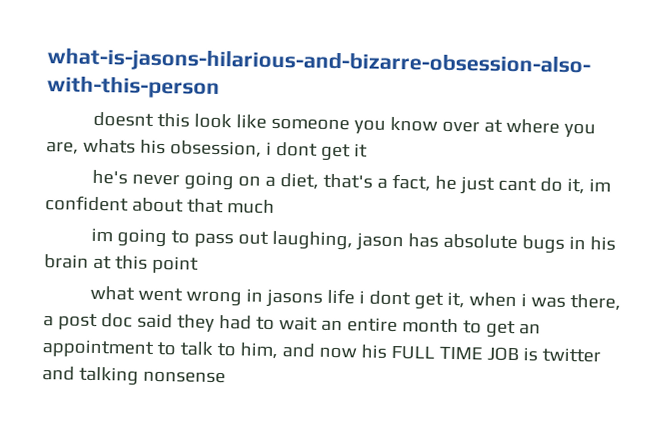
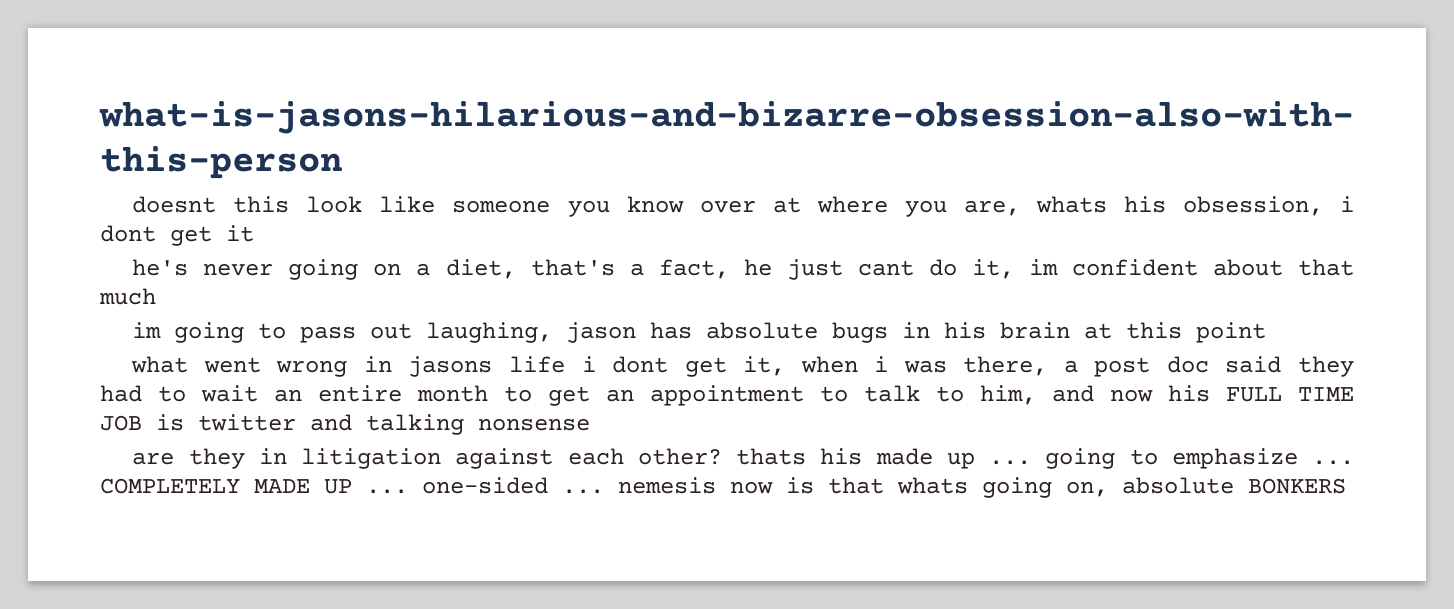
+ are they in litigation against each other? thats his made up ... going to emphasize ... COMPLETELY MADE UP ... one-sided ... nemesis now is that whats going on, absolute BONKERS

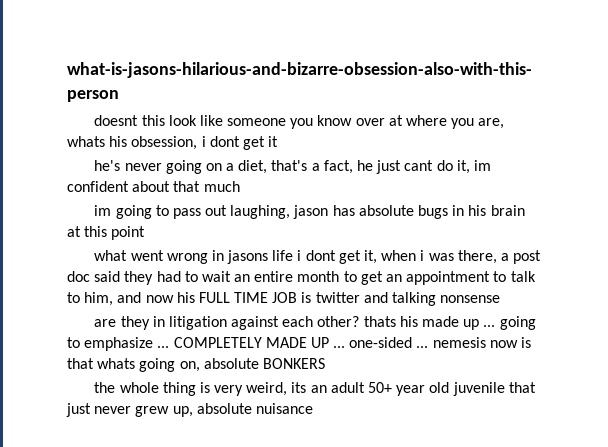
+ the whole thing is very weird, its an adult 50+ year old juvenile that just never grew up, absolute nuisance

